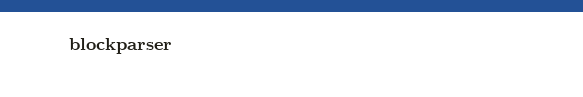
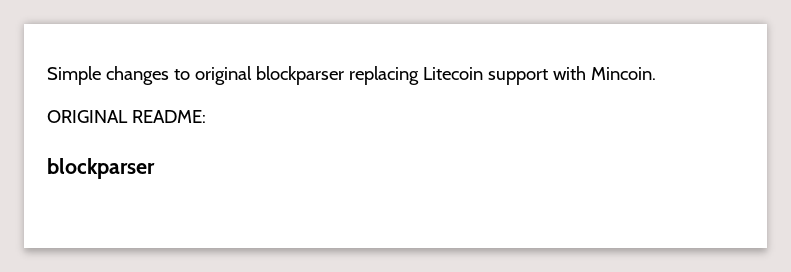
+ Simple changes to original blockparser replacing Litecoin support with Mincoin.
+ ORIGINAL README:

